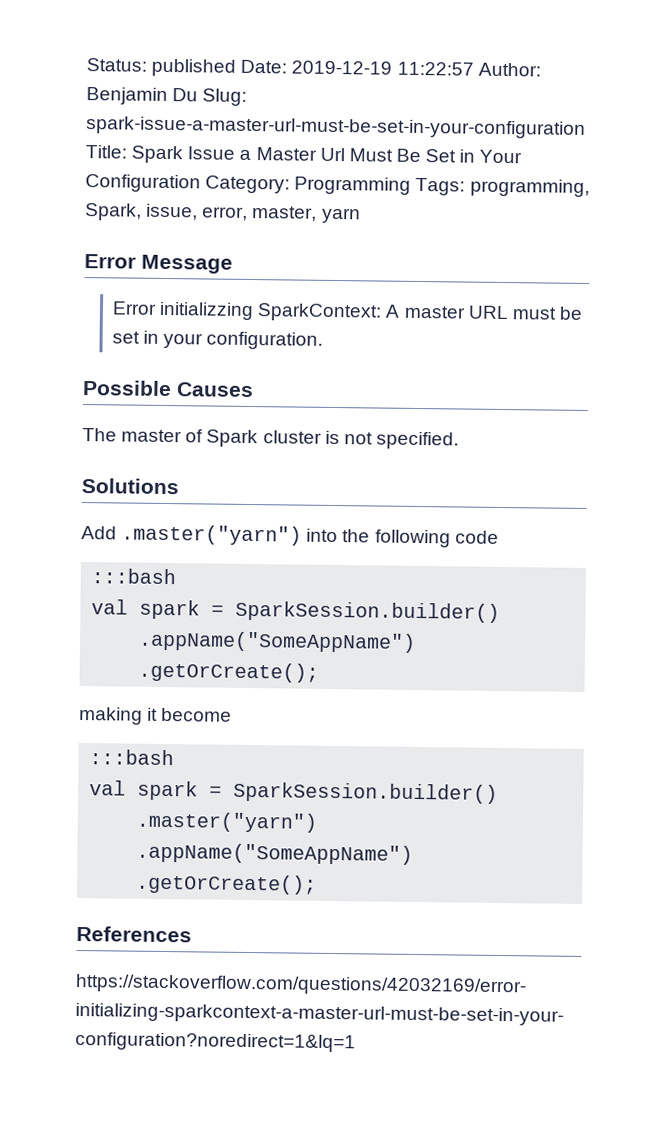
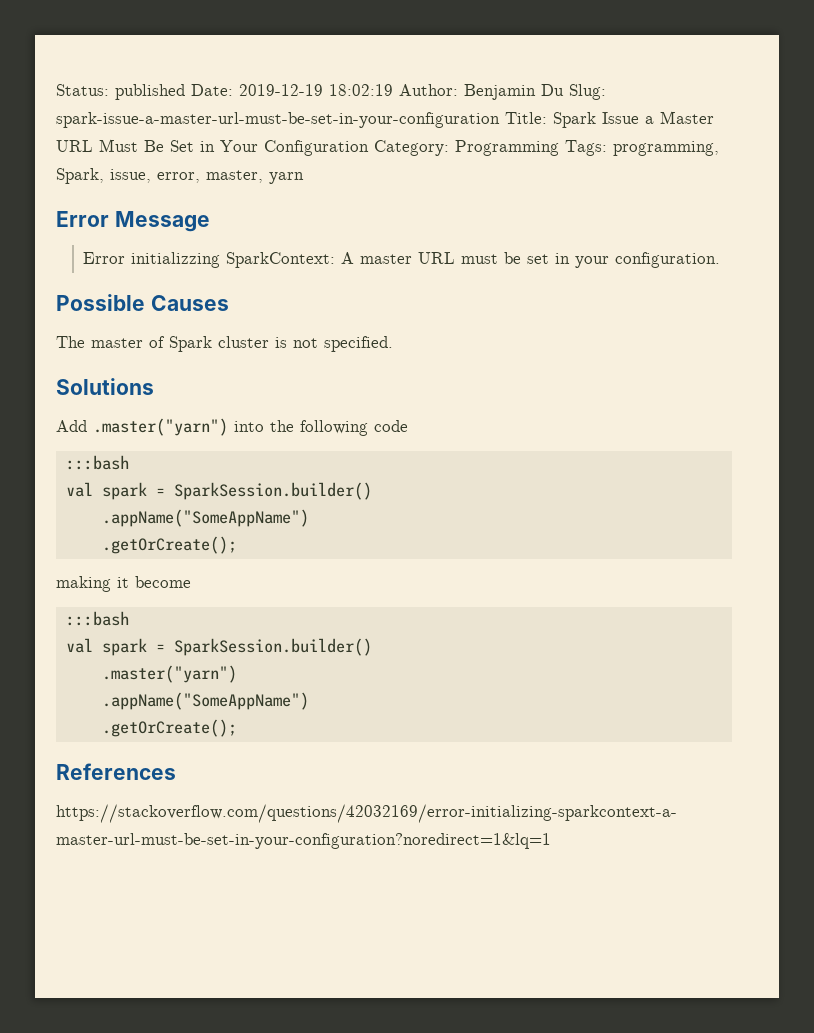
- Status: published Date: 2019-12-19 11:22:57 Author: Benjamin Du Slug: spark-issue-a-master-url-must-be-set-in-your-configuration Title: Spark Issue a Master Url Must Be Set in Your Configuration Category: Programming Tags: programming, Spark, issue, error, master, yarn
+ Status: published Date: 2019-12-19 18:02:19 Author: Benjamin Du Slug: spark-issue-a-master-url-must-be-set-in-your-configuration Title: Spark Issue a Master URL Must Be Set in Your Configuration Category: Programming Tags: programming, Spark, issue, error, master, yarn

